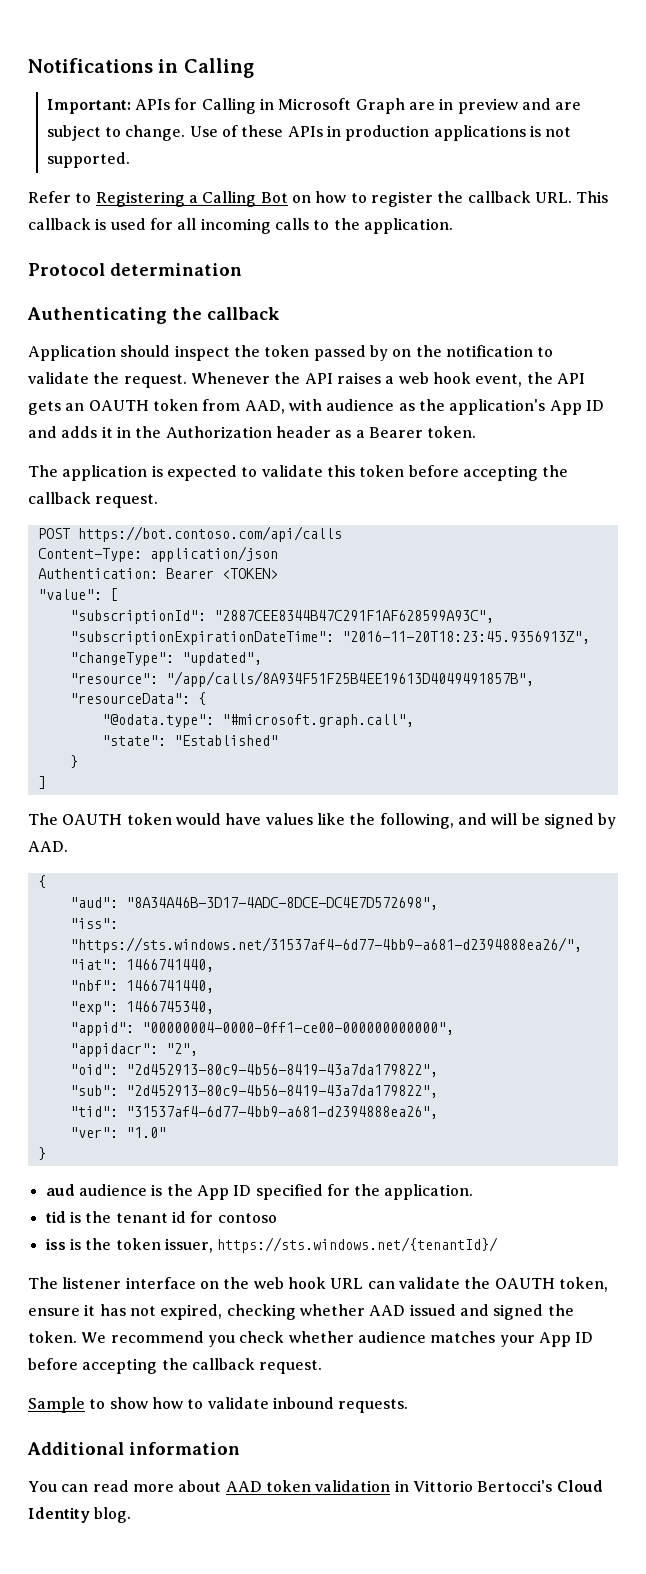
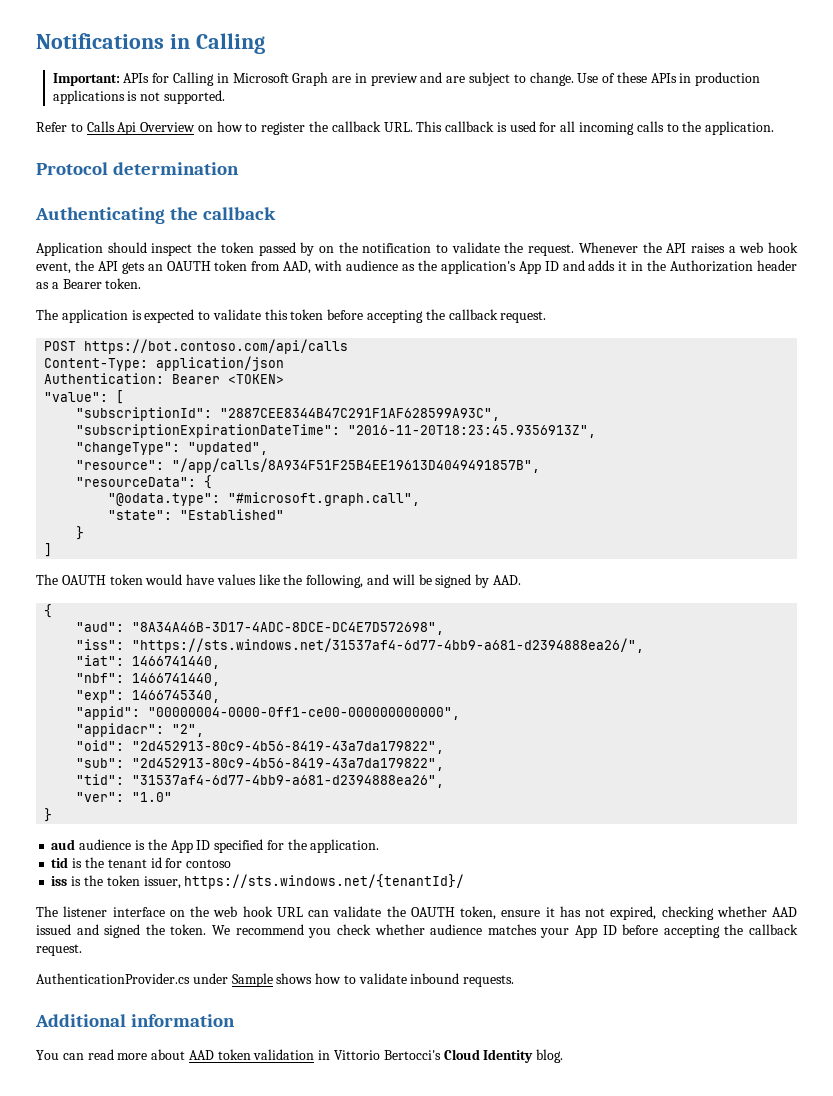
- Refer to Registering a Calling Bot on how to register the callback URL. This callback is used for all incoming calls to the application.
+ Refer to Calls Api Overview on how to register the callback URL. This callback is used for all incoming calls to the application.
- Sample to show how to validate inbound requests.
+ AuthenticationProvider.cs under Sample shows how to validate inbound requests.

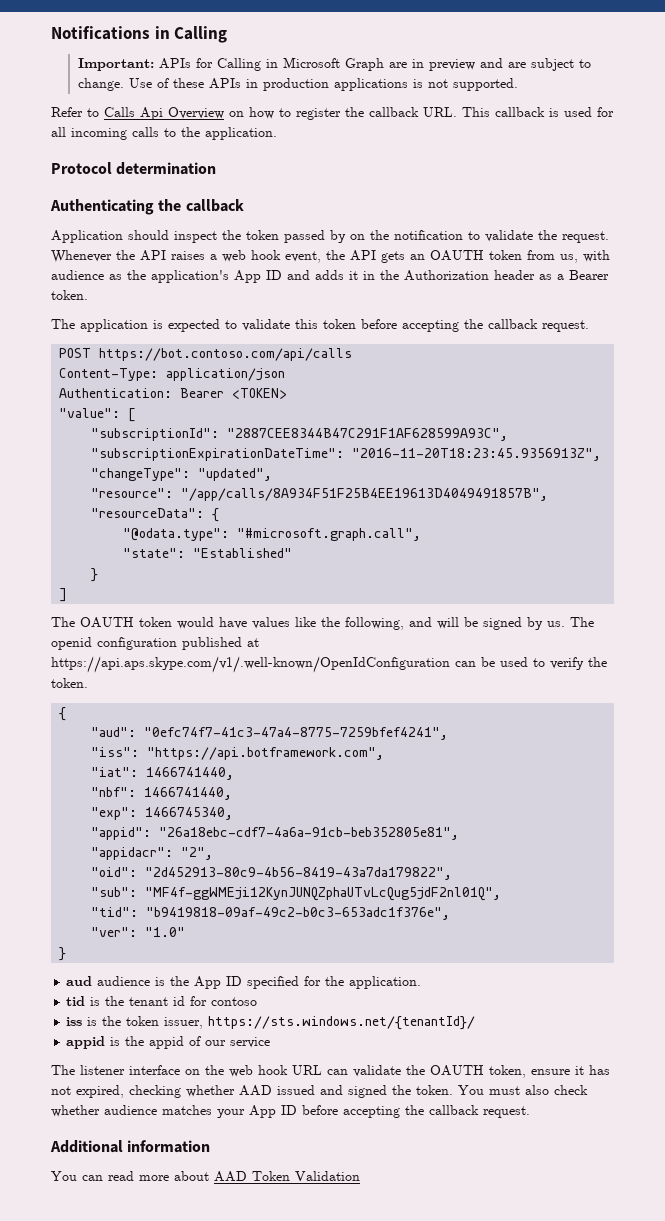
- Whenever the API raises a web hook event, the API gets an OAUTH token from AAD, with audience as the application's App ID and adds it in the Authorization header as a Bearer token.
+ Whenever the API raises a web hook event, the API gets an OAUTH token from us, with audience as the application's App ID and adds it in the Authorization header as a Bearer token.
- The OAUTH token would have values like the following, and will be signed by AAD.
+ The OAUTH token would have values like the following, and will be signed by us. The openid configuration published at https://api.aps.skype.com/v1/.well-known/OpenIdConfiguration can be used to verify the token.
- "aud": "8A34A46B-3D17-4ADC-8DCE-DC4E7D572698",
+ "aud": "0efc74f7-41c3-47a4-8775-7259bfef4241",
- "iss": "https://sts.windows.net/31537af4-6d77-4bb9-a681-d2394888ea26/",
+ "iss": "https://api.botframework.com",
- "appid": "00000004-0000-0ff1-ce00-000000000000",
+ "appid": "26a18ebc-cdf7-4a6a-91cb-beb352805e81",
- "sub": "2d452913-80c9-4b56-8419-43a7da179822",
+ "sub": "MF4f-ggWMEji12KynJUNQZphaUTvLcQug5jdF2nl01Q",
- "tid": "31537af4-6d77-4bb9-a681-d2394888ea26",
+ "tid": "b9419818-09af-49c2-b0c3-653adc1f376e",
+ appid is the appid of our service
- We recommend you check whether audience matches your App ID before accepting the callback request.
+ You must also check whether audience matches your App ID before accepting the callback request.
- AuthenticationProvider.cs under Sample shows how to validate inbound requests.
- You can read more about AAD token validation in Vittorio Bertocci's Cloud Identity blog.
+ You can read more about AAD Token Validation

